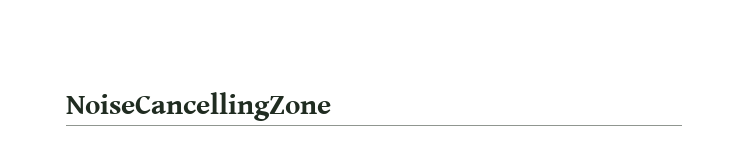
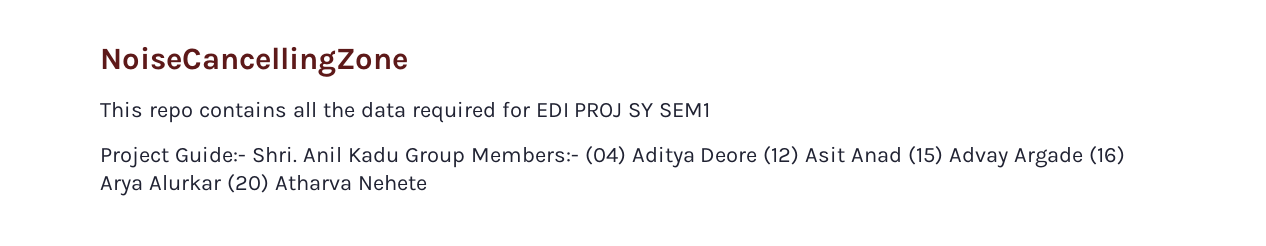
+ This repo contains all the data required for EDI PROJ SY SEM1
+ Project Guide:- Shri. Anil Kadu Group Members:- (04) Aditya Deore (12) Asit Anad (15) Advay Argade (16) Arya Alurkar (20) Atharva Nehete

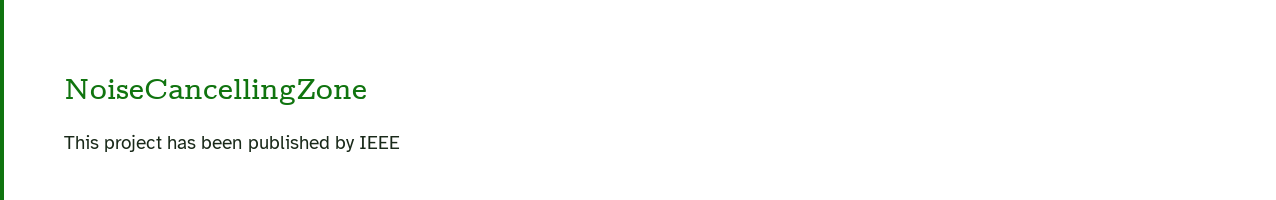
- This repo contains all the data required for EDI PROJ SY SEM1
- Project Guide:- Shri. Anil Kadu Group Members:- (04) Aditya Deore (12) Asit Anad (15) Advay Argade (16) Arya Alurkar (20) Atharva Nehete
+ This project has been published by IEEE

